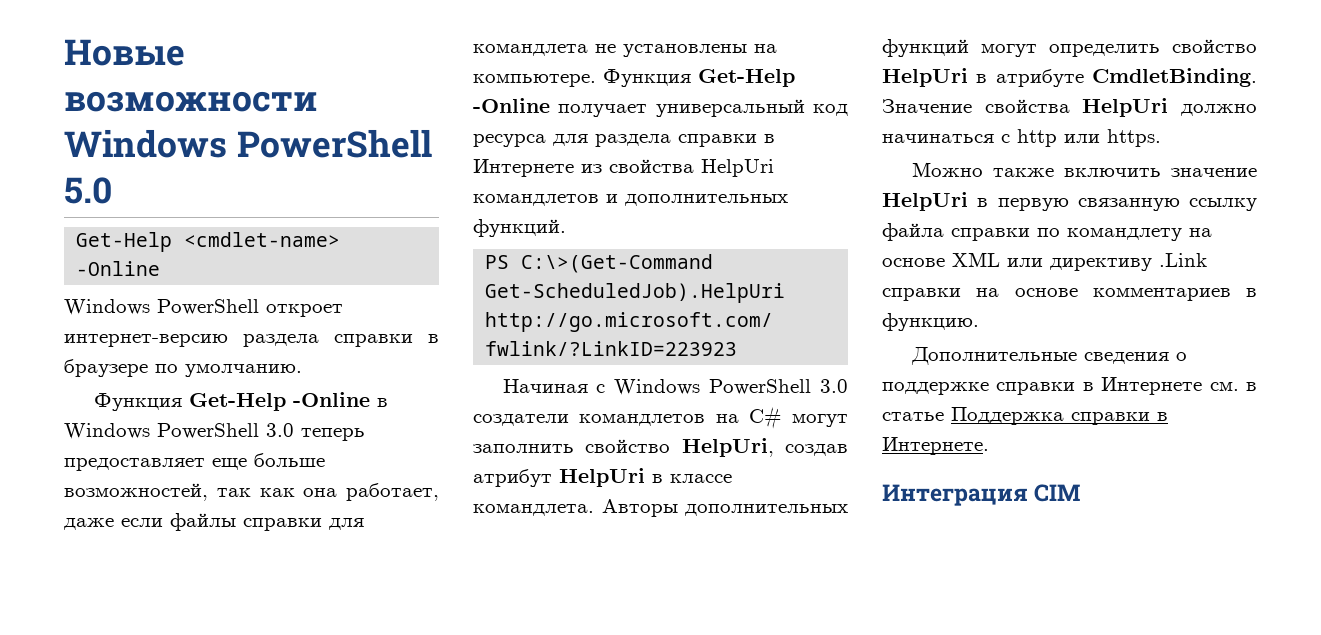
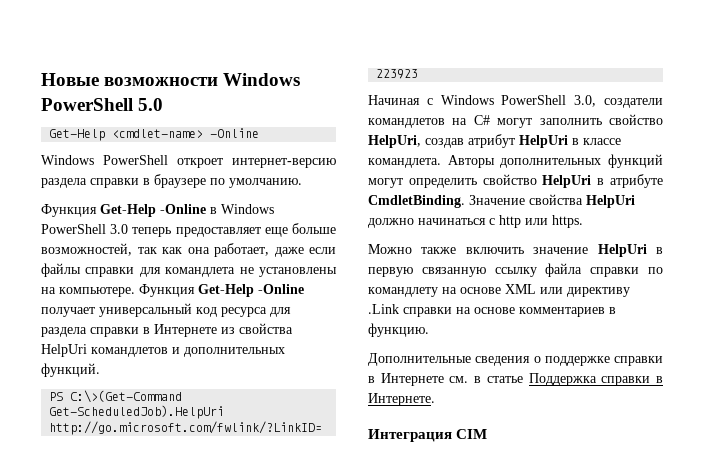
- Начиная с Windows PowerShell 3.0 создатели командлетов на C# могут заполнить свойство HelpUri, создав атрибут HelpUri в классе командлета.
+ Начиная с Windows PowerShell 3.0, создатели командлетов на C# могут заполнить свойство HelpUri, создав атрибут HelpUri в классе командлета.

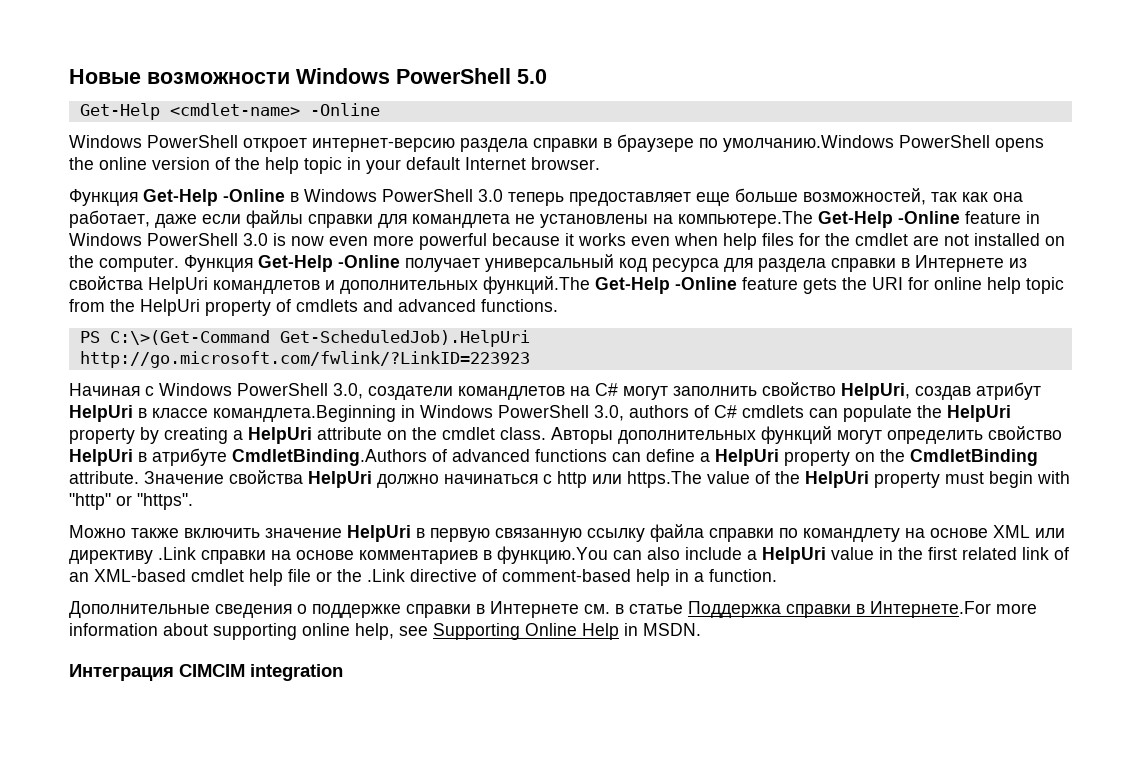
- Windows PowerShell откроет интернет-версию раздела справки в браузере по умолчанию.
+ Windows PowerShell откроет интернет-версию раздела справки в браузере по умолчанию.Windows PowerShell opens the online version of the help topic in your default Internet browser.
- Функция Get-Help -Online в Windows PowerShell 3.0 теперь предоставляет еще больше возможностей, так как она работает, даже если файлы справки для командлета не установлены на компьютере.
+ Функция Get-Help -Online в Windows PowerShell 3.0 теперь предоставляет еще больше возможностей, так как она работает, даже если файлы справки для командлета не установлены на компьютере.The Get-Help -Online feature in Windows PowerShell 3.0 is now even more powerful because it works even when help files for the cmdlet are not installed on the computer.
- Функция Get-Help -Online получает универсальный код ресурса для раздела справки в Интернете из свойства HelpUri командлетов и дополнительных функций.
+ Функция Get-Help -Online получает универсальный код ресурса для раздела справки в Интернете из свойства HelpUri командлетов и дополнительных функций.The Get-Help -Online feature gets the URI for online help topic from the HelpUri property of cmdlets and advanced functions.
- Начиная с Windows PowerShell 3.0, создатели командлетов на C# могут заполнить свойство HelpUri, создав атрибут HelpUri в классе командлета.
+ Начиная с Windows PowerShell 3.0, создатели командлетов на C# могут заполнить свойство HelpUri, создав атрибут HelpUri в классе командлета.Beginning in Windows PowerShell 3.0, authors of C# cmdlets can populate the HelpUri property by creating a HelpUri attribute on the cmdlet class.
- Авторы дополнительных функций могут определить свойство HelpUri в атрибуте CmdletBinding.
+ Авторы дополнительных функций могут определить свойство HelpUri в атрибуте CmdletBinding.Authors of advanced functions can define a HelpUri property on the CmdletBinding attribute.
- Значение свойства HelpUri должно начинаться с http или https.
+ Значение свойства HelpUri должно начинаться с http или https.The value of the HelpUri property must begin with "http" or "https".
- Можно также включить значение HelpUri в первую связанную ссылку файла справки по командлету на основе XML или директиву .Link справки на основе комментариев в функцию.
+ Можно также включить значение HelpUri в первую связанную ссылку файла справки по командлету на основе XML или директиву .Link справки на основе комментариев в функцию.You can also include a HelpUri value in the first related link of an XML-based cmdlet help file or the .Link directive of comment-based help in a function.
- Дополнительные сведения о поддержке справки в Интернете см. в статье Поддержка справки в Интернете.
+ Дополнительные сведения о поддержке справки в Интернете см. в статье Поддержка справки в Интернете.For more information about supporting online help, see Supporting Online Help in MSDN.
- Интеграция CIM
+ Интеграция CIMCIM integration

